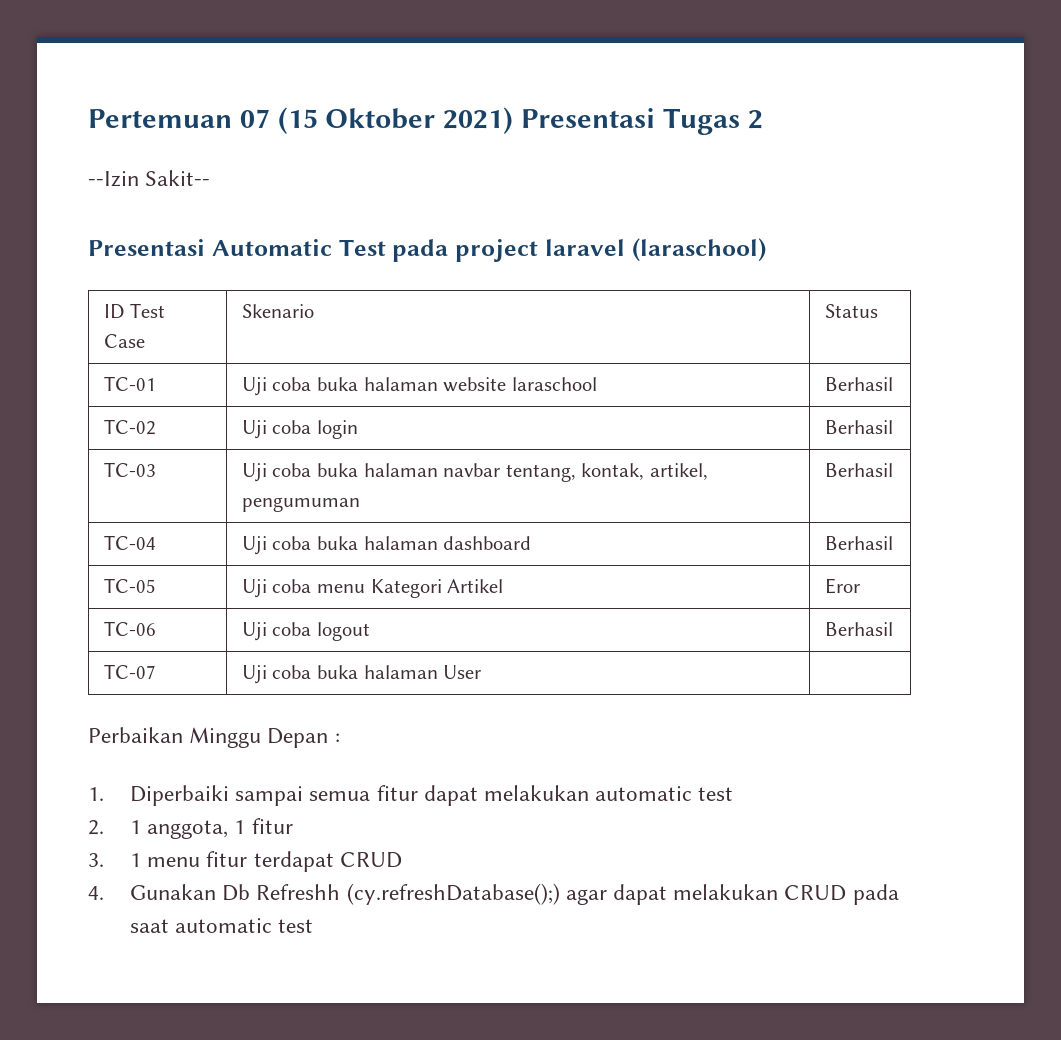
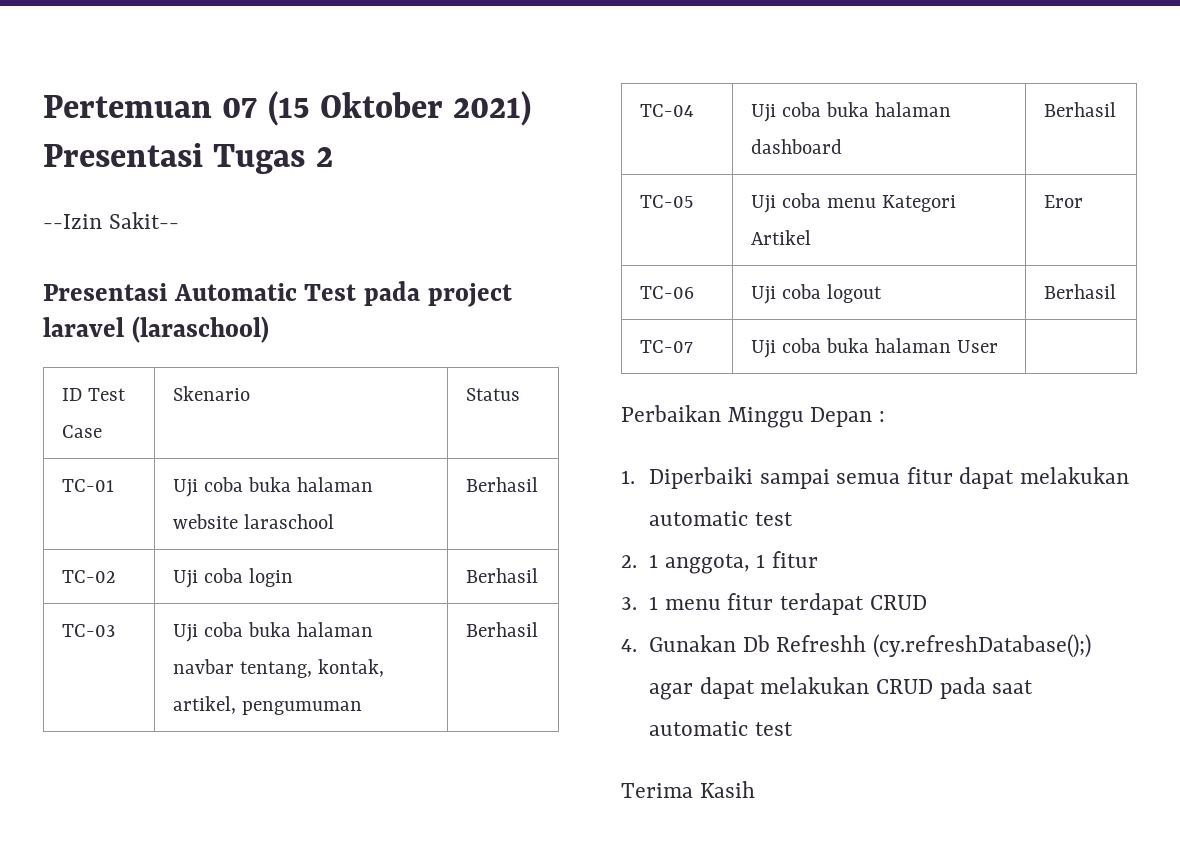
+ Terima Kasih

